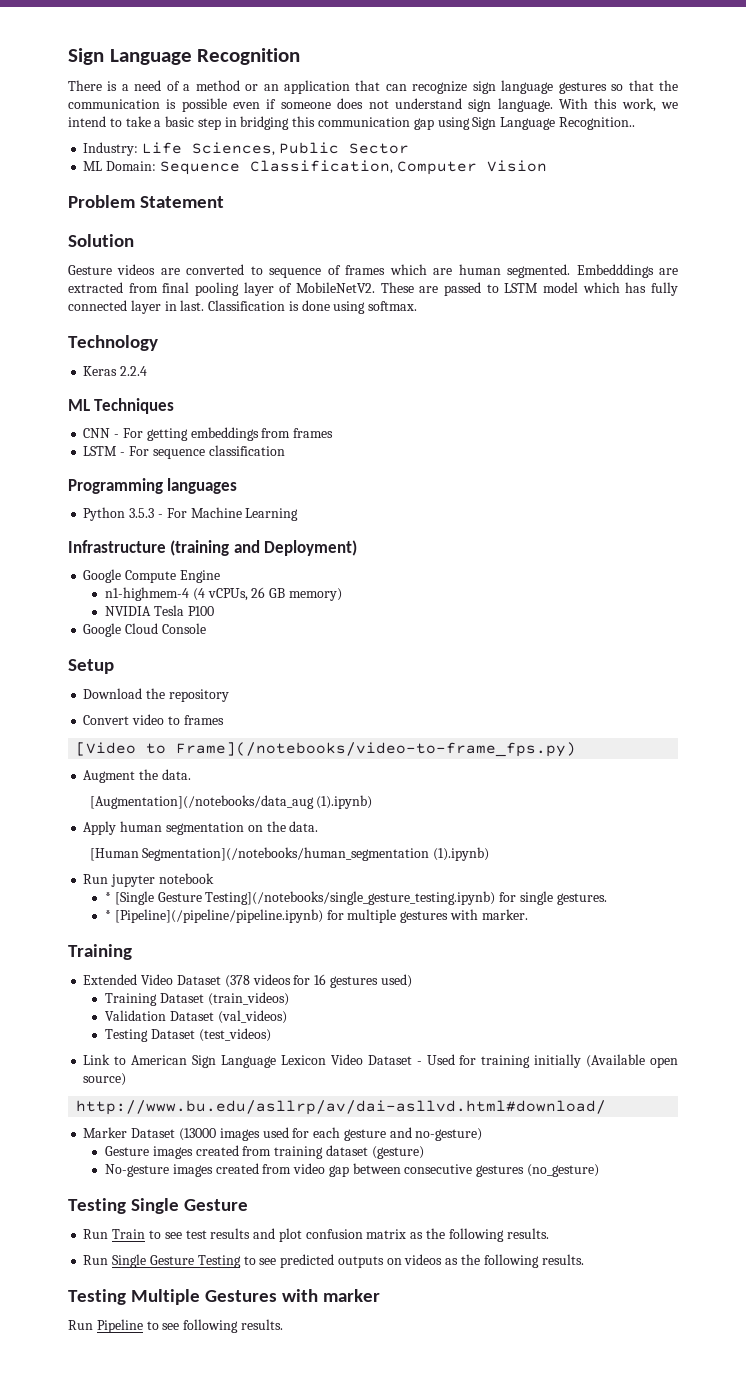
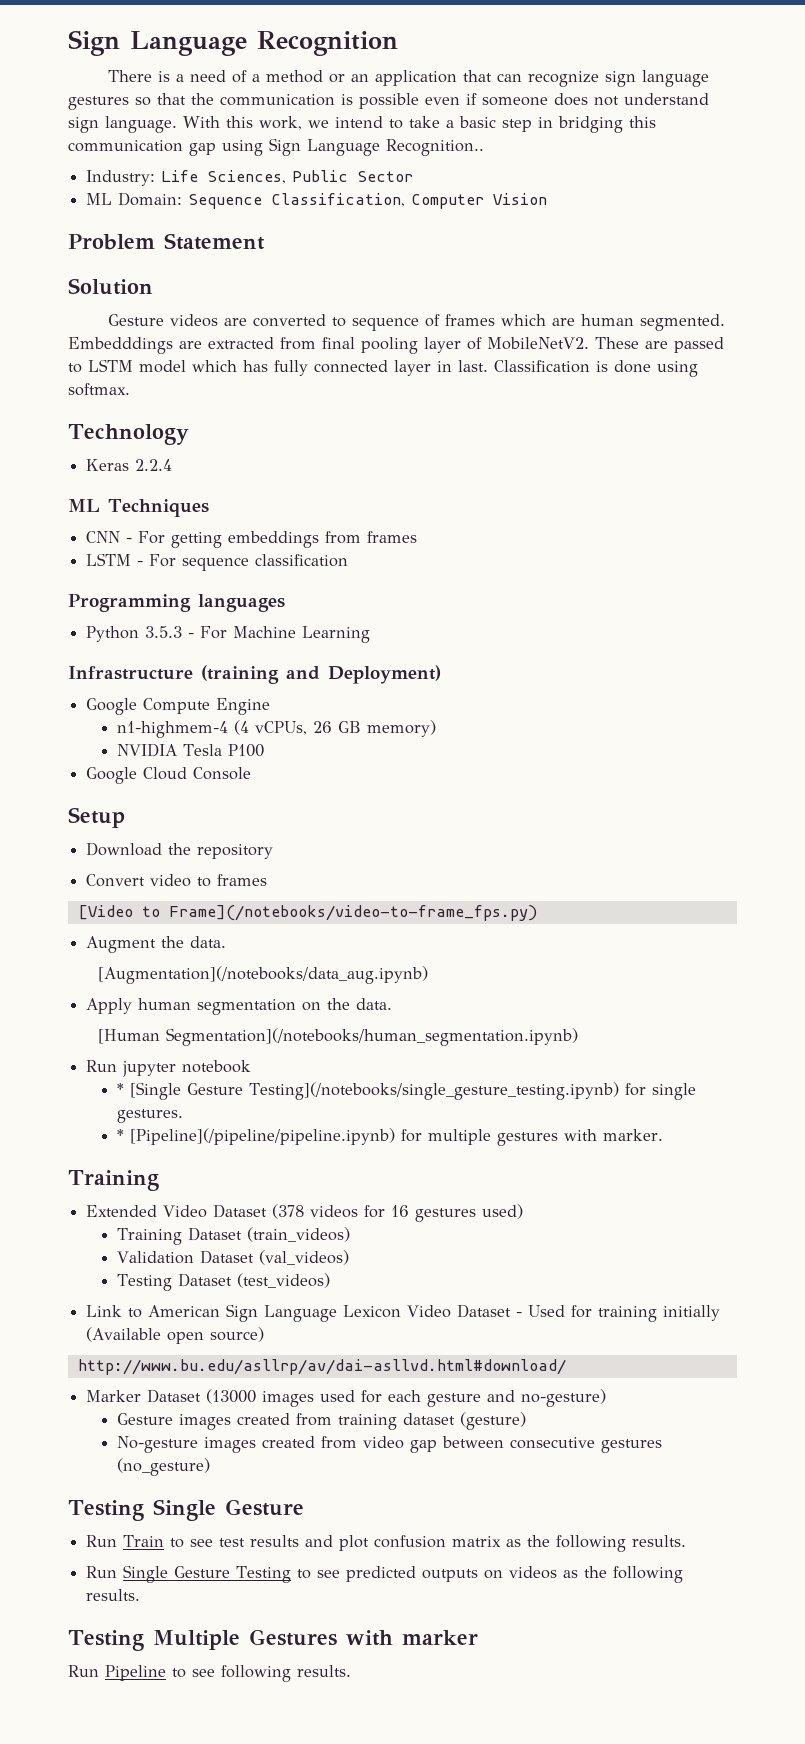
- [Augmentation](/notebooks/data_aug (1).ipynb)
+ [Augmentation](/notebooks/data_aug.ipynb)
- [Human Segmentation](/notebooks/human_segmentation (1).ipynb)
+ [Human Segmentation](/notebooks/human_segmentation.ipynb)

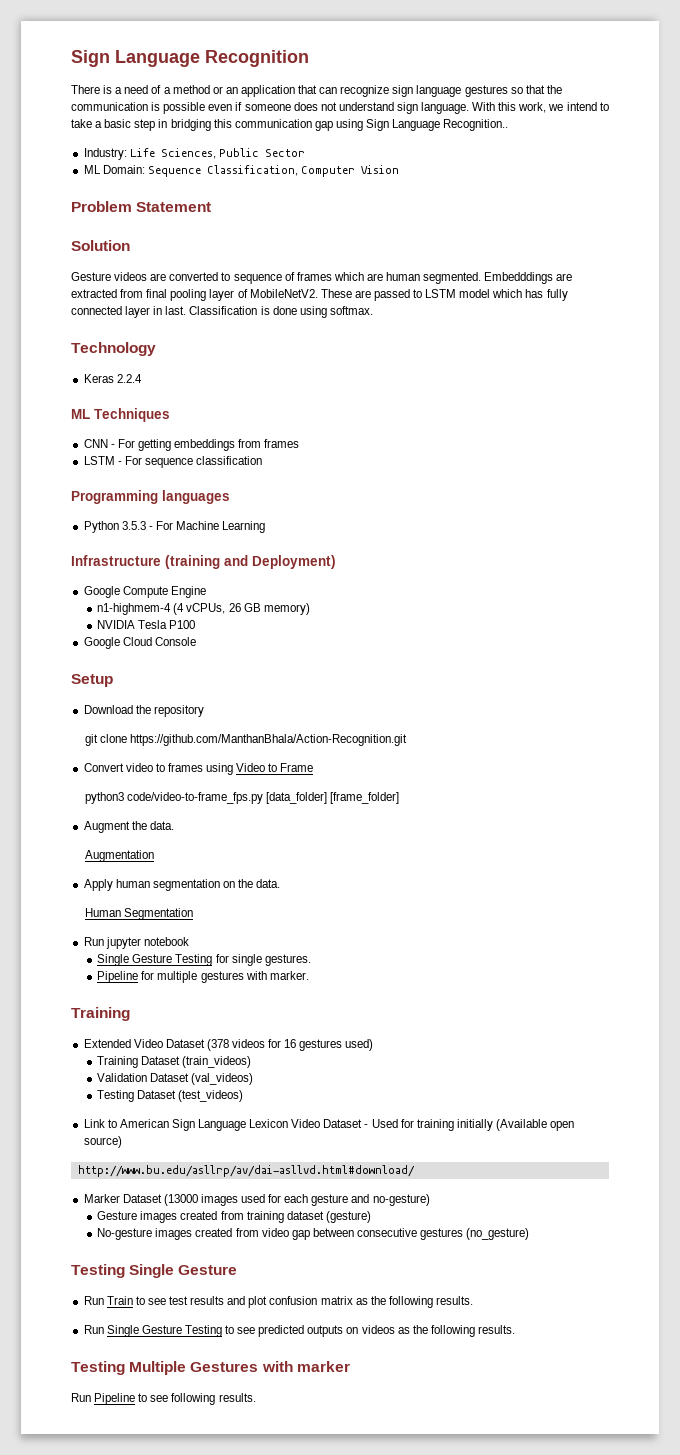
+ git clone https://github.com/ManthanBhala/Action-Recognition.git
- Convert video to frames
- [Video to Frame](/notebooks/video-to-frame_fps.py)
+ Convert video to frames using Video to Frame
+ python3 code/video-to-frame_fps.py [data_folder] [frame_folder]
- [Augmentation](/notebooks/data_aug.ipynb)
+ Augmentation
- [Human Segmentation](/notebooks/human_segmentation.ipynb)
+ Human Segmentation
- * [Single Gesture Testing](/notebooks/single_gesture_testing.ipynb) for single gestures.
+ Single Gesture Testing for single gestures.
- * [Pipeline](/pipeline/pipeline.ipynb) for multiple gestures with marker.
+ Pipeline for multiple gestures with marker.

